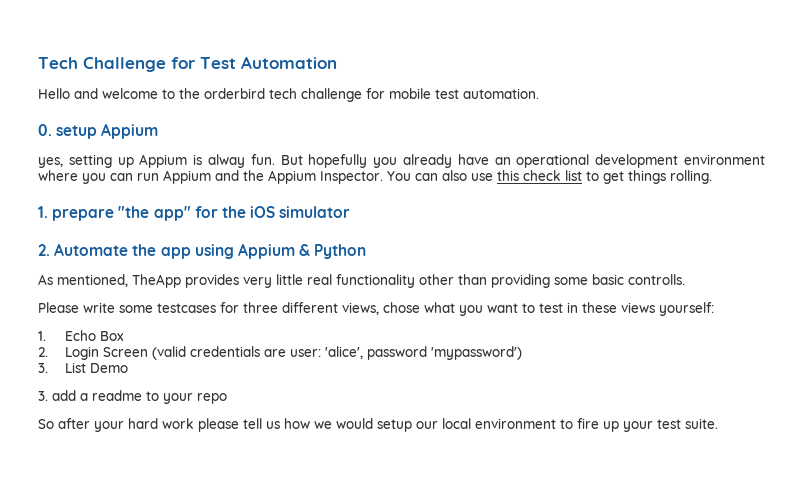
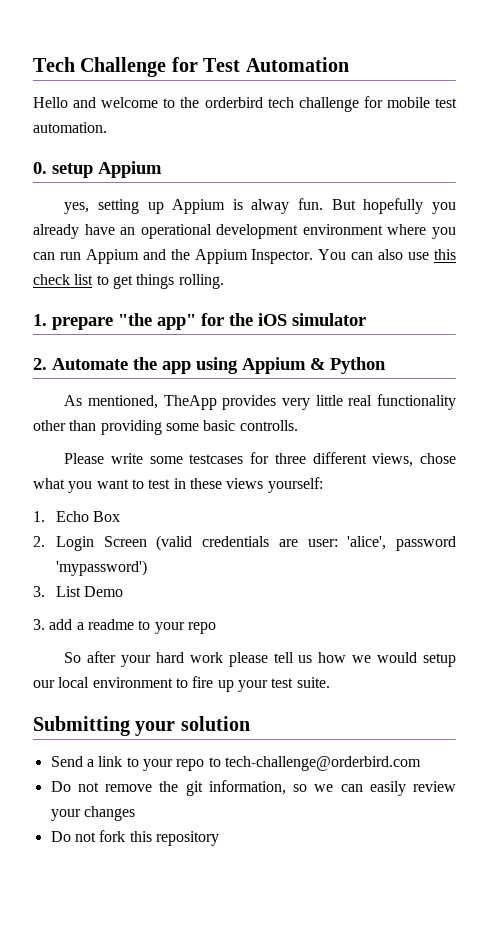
+ Submitting your solution
+ Send a link to your repo to tech-challenge@orderbird.com
+ Do not remove the git information, so we can easily review your changes
+ Do not fork this repository

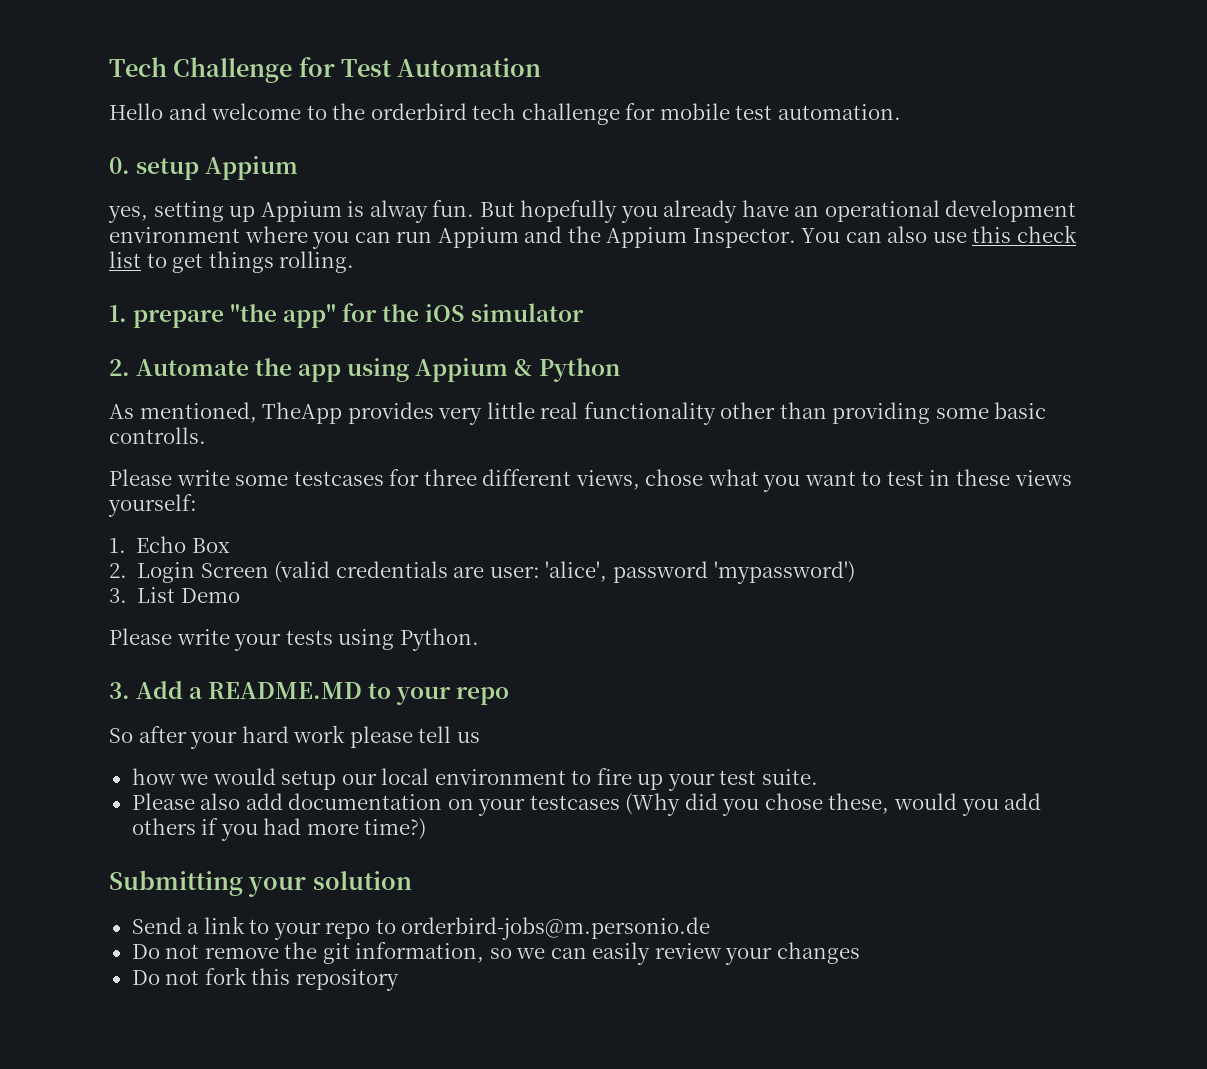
- 3. add a readme to your repo
+ Please write your tests using Python.
+ 3. Add a README.MD to your repo
- So after your hard work please tell us how we would setup our local environment to fire up your test suite.
+ So after your hard work please tell us
+ how we would setup our local environment to fire up your test suite.
+ Please also add documentation on your testcases (Why did you chose these, would you add others if you had more time?)
- Send a link to your repo to tech-challenge@orderbird.com
+ Send a link to your repo to orderbird-jobs@m.personio.de

